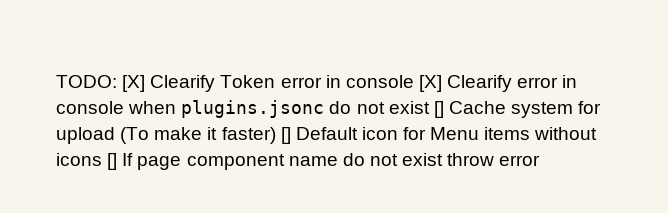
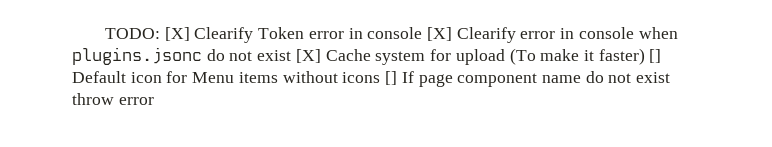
- TODO: [X] Clearify Token error in console [X] Clearify error in console when plugins.jsonc do not exist [] Cache system for upload (To make it faster) [] Default icon for Menu items without icons [] If page component name do not exist throw error
+ TODO: [X] Clearify Token error in console [X] Clearify error in console when plugins.jsonc do not exist [X] Cache system for upload (To make it faster) [] Default icon for Menu items without icons [] If page component name do not exist throw error

